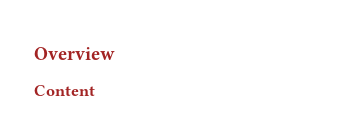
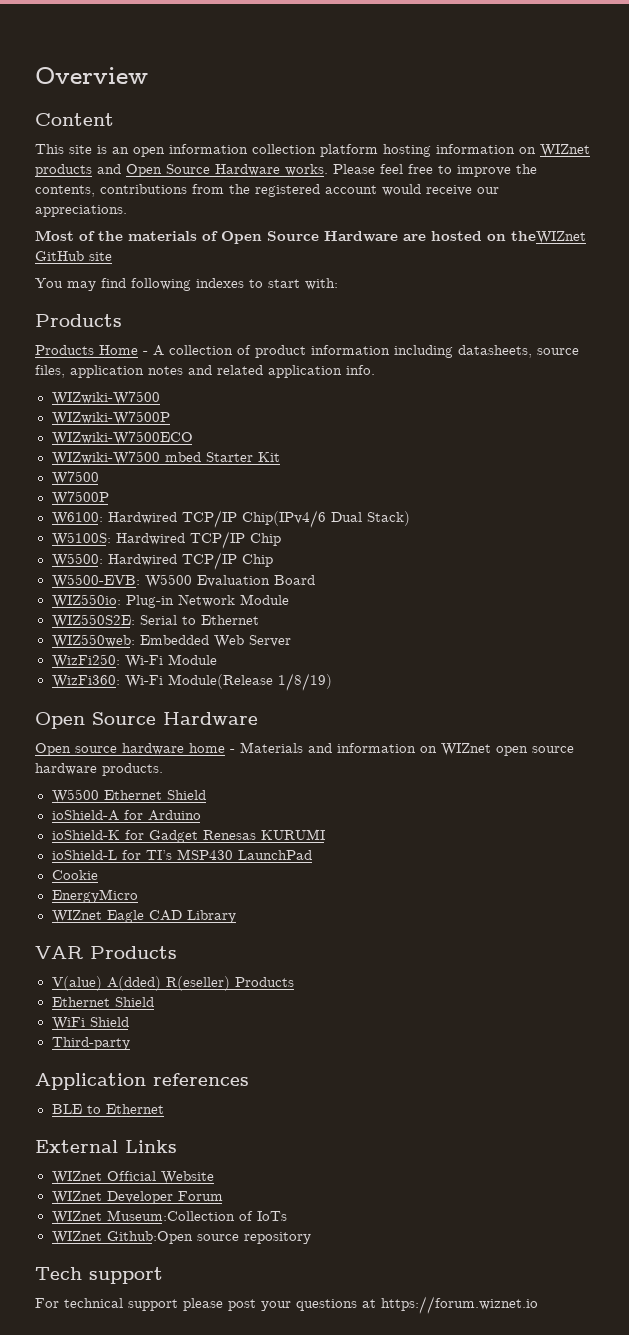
+ This site is an open information collection platform hosting information on WIZnet products and Open Source Hardware works. Please feel free to improve the contents, contributions from the registered account would receive our appreciations.
+ Most of the materials of Open Source Hardware are hosted on theWIZnet GitHub site
+ You may find following indexes to start with:
+ Products
+ Products Home - A collection of product information including datasheets, source files, application notes and related application info.
+ WIZwiki-W7500
+ WIZwiki-W7500P
+ WIZwiki-W7500ECO
+ WIZwiki-W7500 mbed Starter Kit
+ W7500
+ W7500P
+ W6100: Hardwired TCP/IP Chip(IPv4/6 Dual Stack)
+ W5100S: Hardwired TCP/IP Chip
+ W5500: Hardwired TCP/IP Chip
+ W5500-EVB: W5500 Evaluation Board
+ WIZ550io: Plug-in Network Module
+ WIZ550S2E: Serial to Ethernet
+ WIZ550web: Embedded Web Server
+ WizFi250: Wi-Fi Module
+ WizFi360: Wi-Fi Module(Release 1/8/19)
+ Open Source Hardware
+ Open source hardware home - Materials and information on WIZnet open source hardware products.
+ W5500 Ethernet Shield
+ ioShield-A for Arduino
+ ioShield-K for Gadget Renesas KURUMI
+ ioShield-L for TI’s MSP430 LaunchPad
+ Cookie
+ EnergyMicro
+ WIZnet Eagle CAD Library
+ VAR Products
+ V(alue) A(dded) R(eseller) Products
+ Ethernet Shield
+ WiFi Shield
+ Third-party
+ Application references
+ BLE to Ethernet
+ External Links
+ WIZnet Official Website
+ WIZnet Developer Forum
+ WIZnet Museum:Collection of IoTs
+ WIZnet Github:Open source repository
+ Tech support
+ For technical support please post your questions at https://forum.wiznet.io

